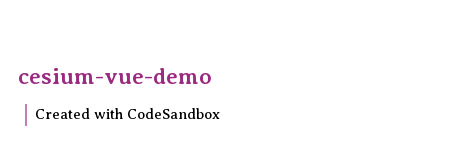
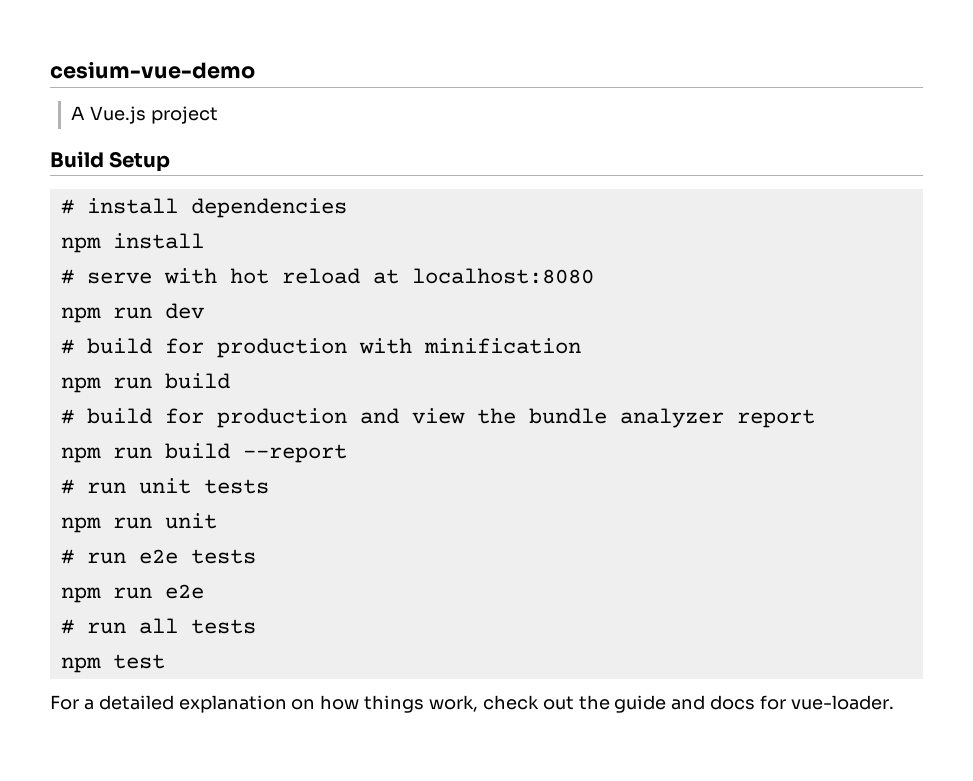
- Created with CodeSandbox
+ A Vue.js project
+ Build Setup
+ # install dependencies
+ npm install
+ # serve with hot reload at localhost:8080
+ npm run dev
+ # build for production with minification
+ npm run build
+ # build for production and view the bundle analyzer report
+ npm run build --report
+ # run unit tests
+ npm run unit
+ # run e2e tests
+ npm run e2e
+ # run all tests
+ npm test
+ For a detailed explanation on how things work, check out the guide and docs for vue-loader.

